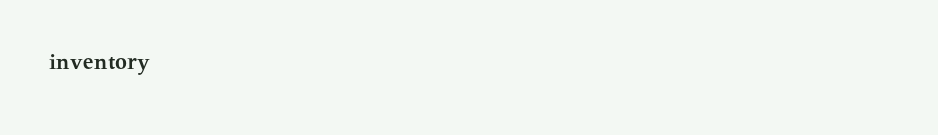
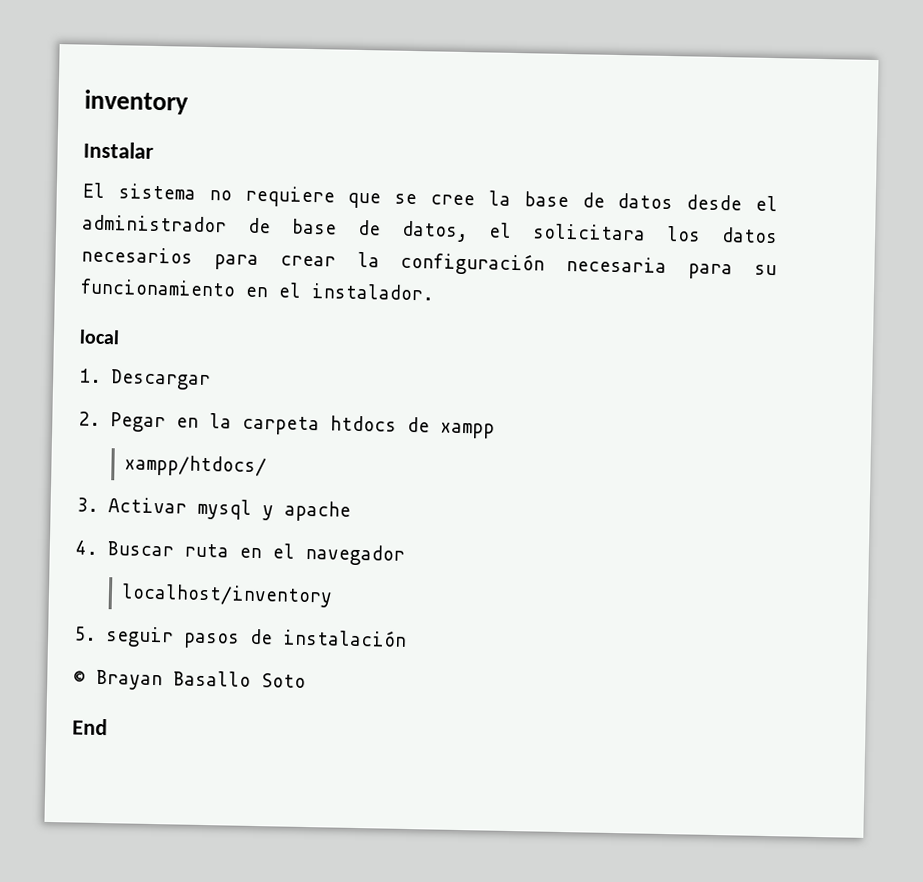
+ Instalar
+ El sistema no requiere que se cree la base de datos desde el administrador de base de datos, el solicitara los datos necesarios para crear la configuración necesaria para su funcionamiento en el instalador.
+ local
+ 1. Descargar
+ 2. Pegar en la carpeta htdocs de xampp
+ xampp/htdocs/
+ 3. Activar mysql y apache
+ 4. Buscar ruta en el navegador
+ localhost/inventory
+ 5. seguir pasos de instalación
+ © Brayan Basallo Soto
+ End

